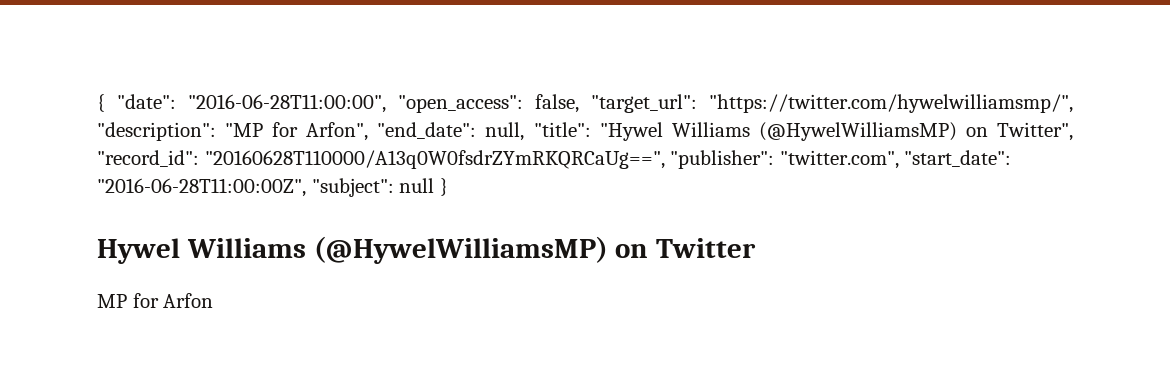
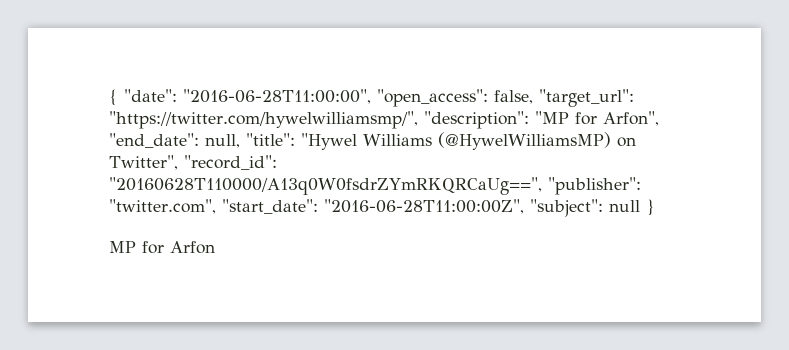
- Hywel Williams (@HywelWilliamsMP) on Twitter

